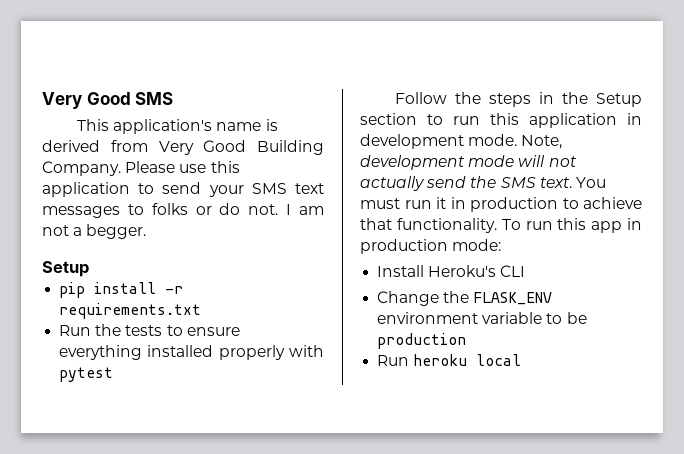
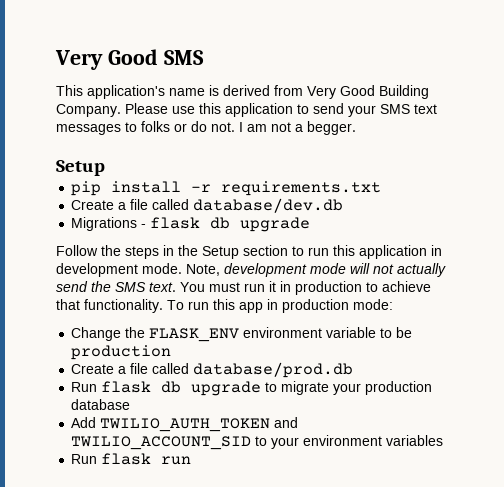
- Run the tests to ensure everything installed properly with pytest
+ Create a file called database/dev.db
+ Migrations - flask db upgrade
- Install Heroku's CLI
- Run heroku local
+ Create a file called database/prod.db
+ Run flask db upgrade to migrate your production database
+ Add TWILIO_AUTH_TOKEN and TWILIO_ACCOUNT_SID to your environment variables
+ Run flask run

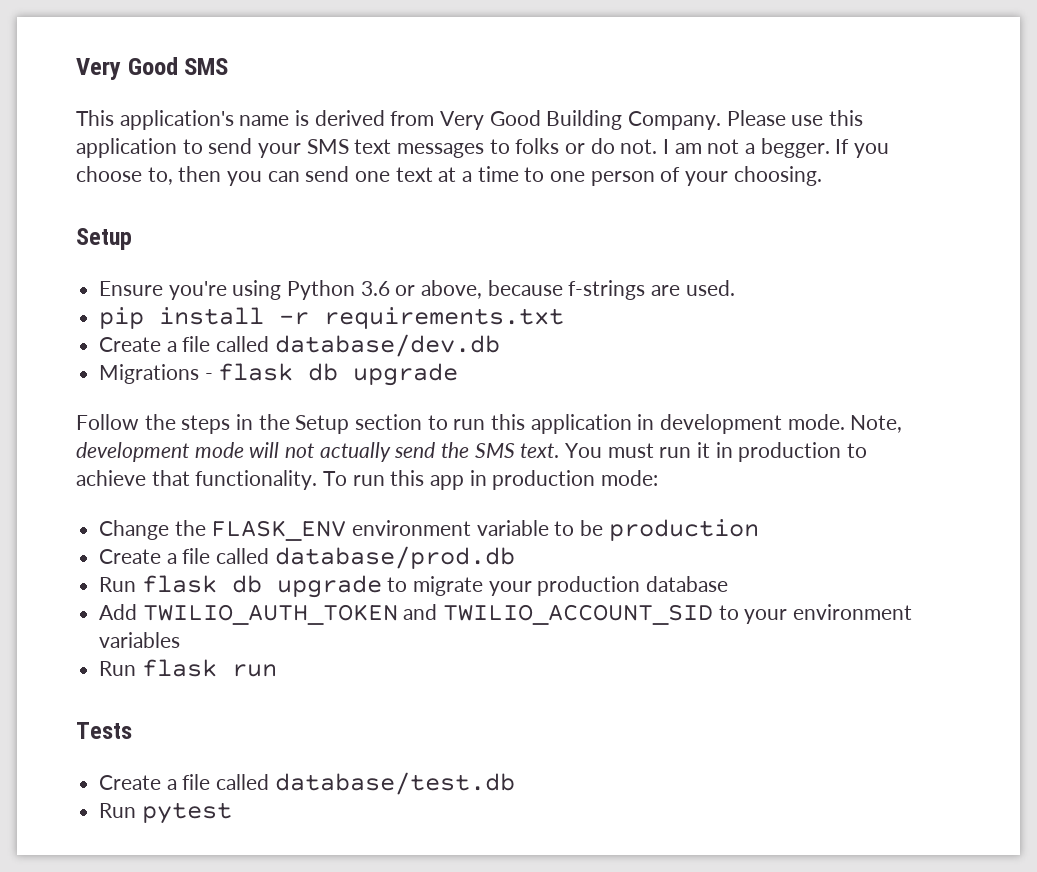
- I am not a begger.
+ I am not a begger. If you choose to, then you can send one text at a time to one person of your choosing.
  Setup
+ Ensure you're using Python 3.6 or above, because f-strings are used.
+ Tests
+ Create a file called database/test.db
+ Run pytest

